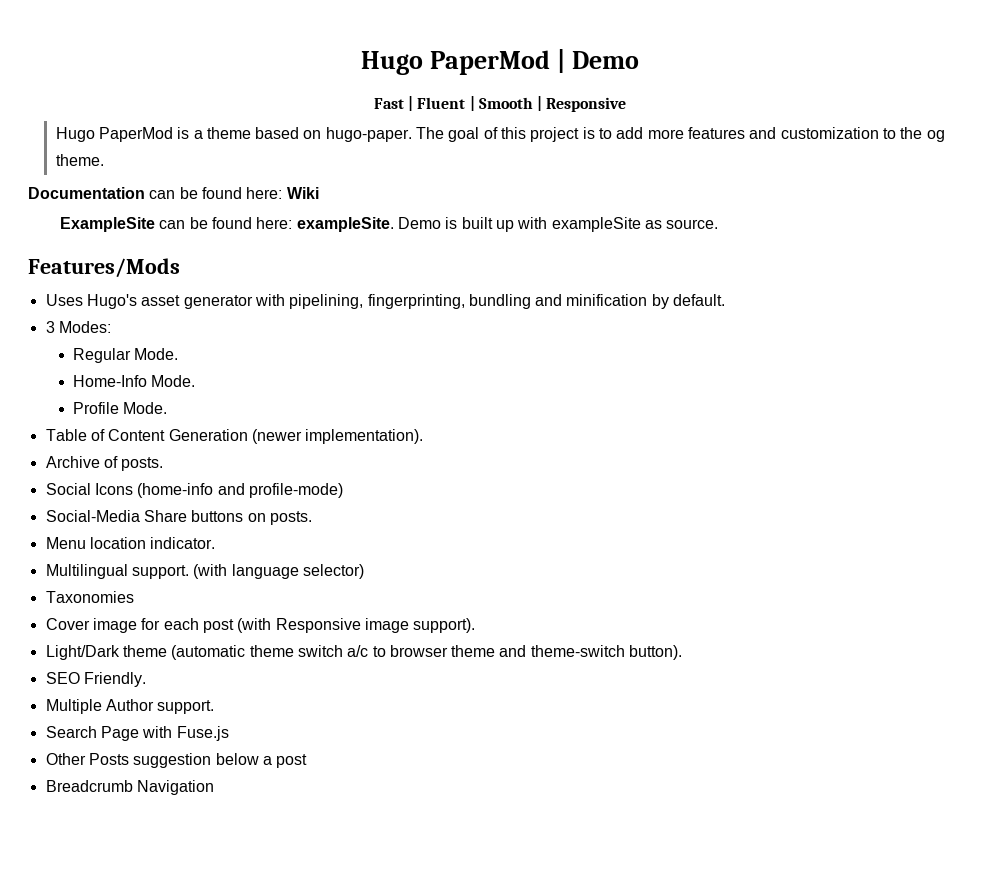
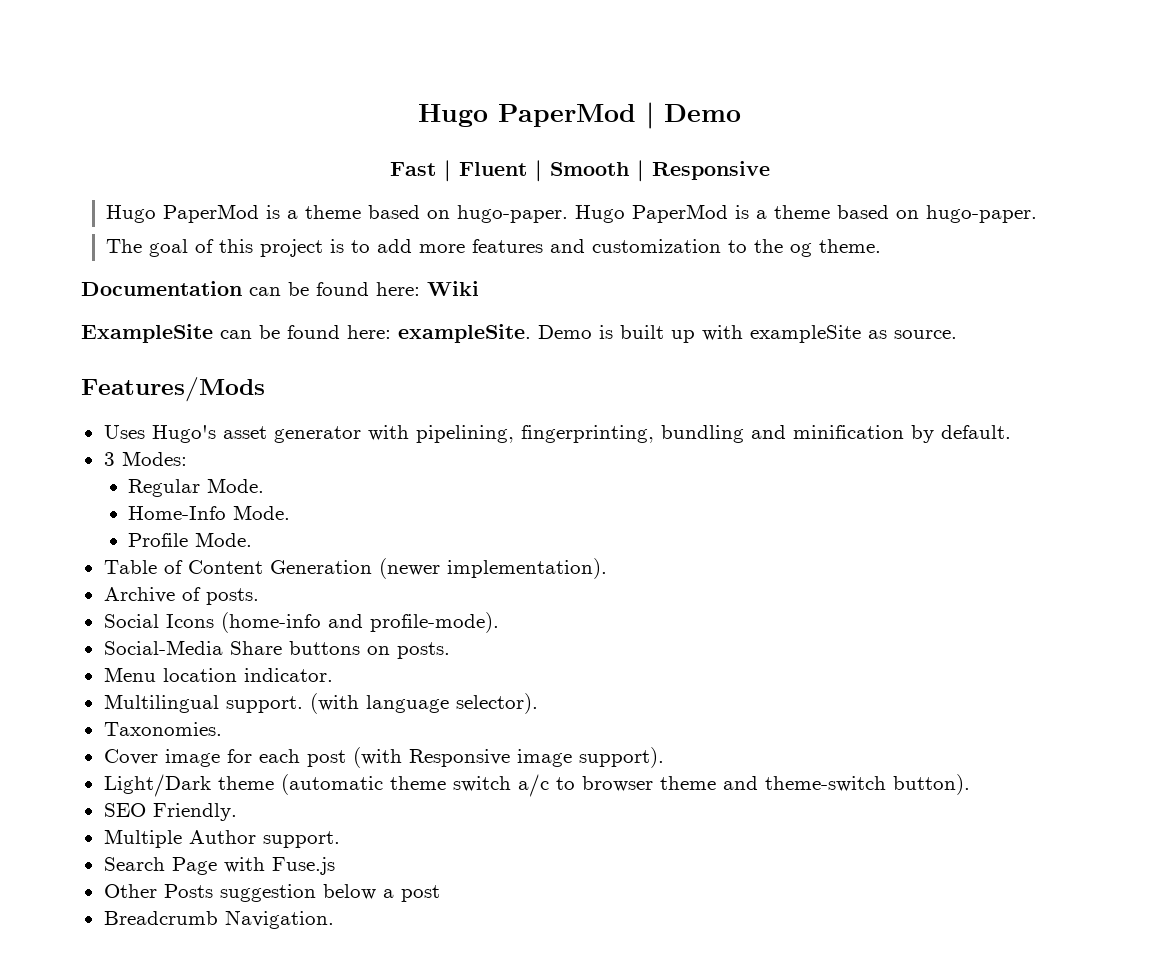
- Hugo PaperMod is a theme based on hugo-paper. The goal of this project is to add more features and customization to the og theme.
+ Hugo PaperMod is a theme based on hugo-paper. Hugo PaperMod is a theme based on hugo-paper.
+ The goal of this project is to add more features and customization to the og theme.
- Social Icons (home-info and profile-mode)
+ Social Icons (home-info and profile-mode).
- (with language selector)
- Taxonomies
+ (with language selector).
+ Taxonomies.
- Breadcrumb Navigation
+ Breadcrumb Navigation.

